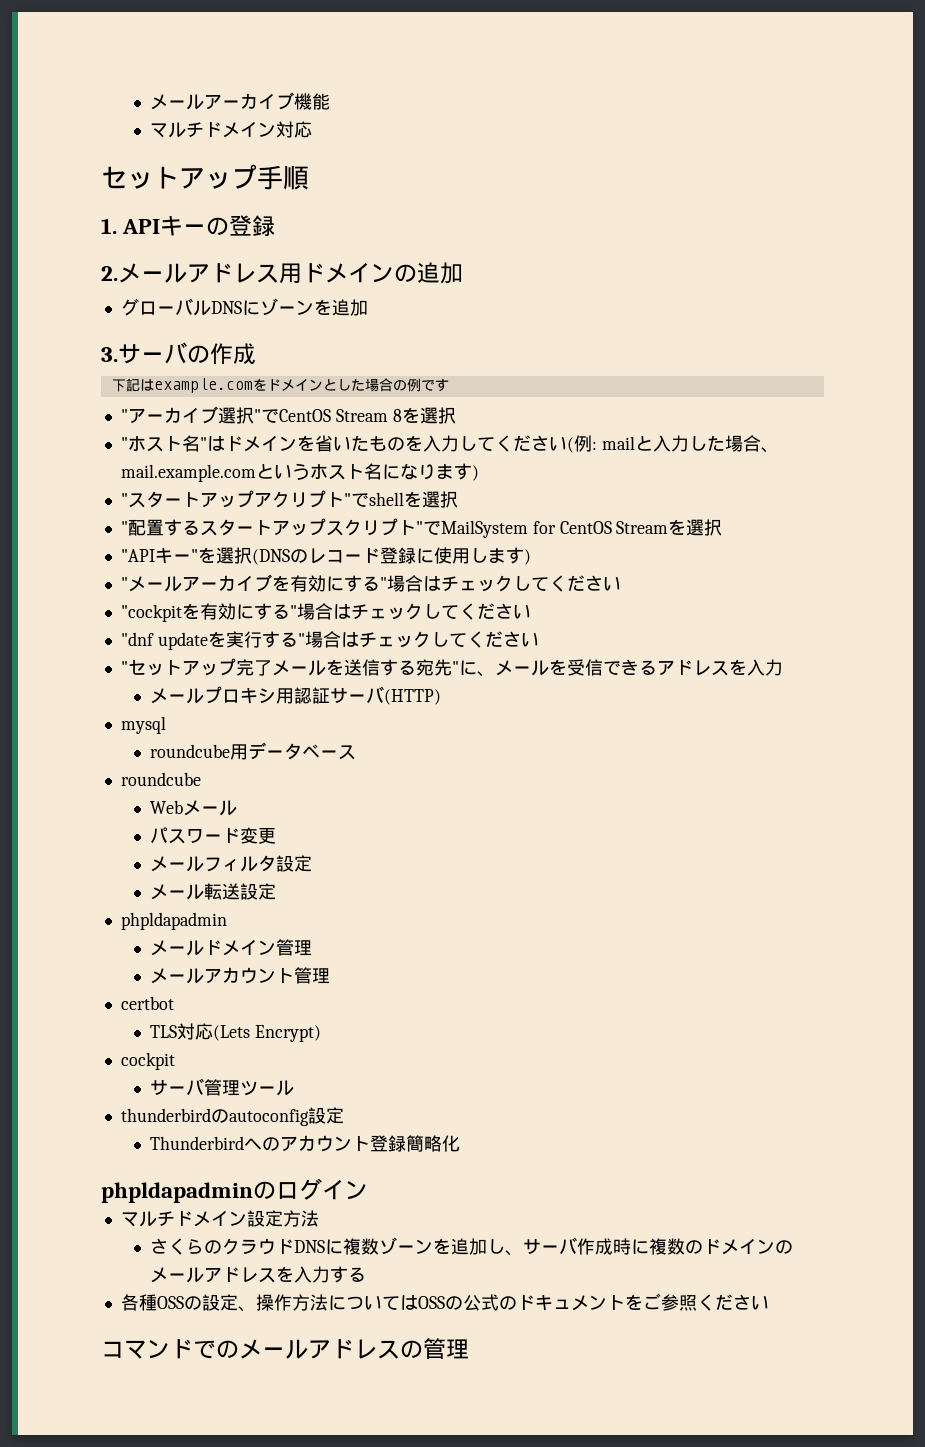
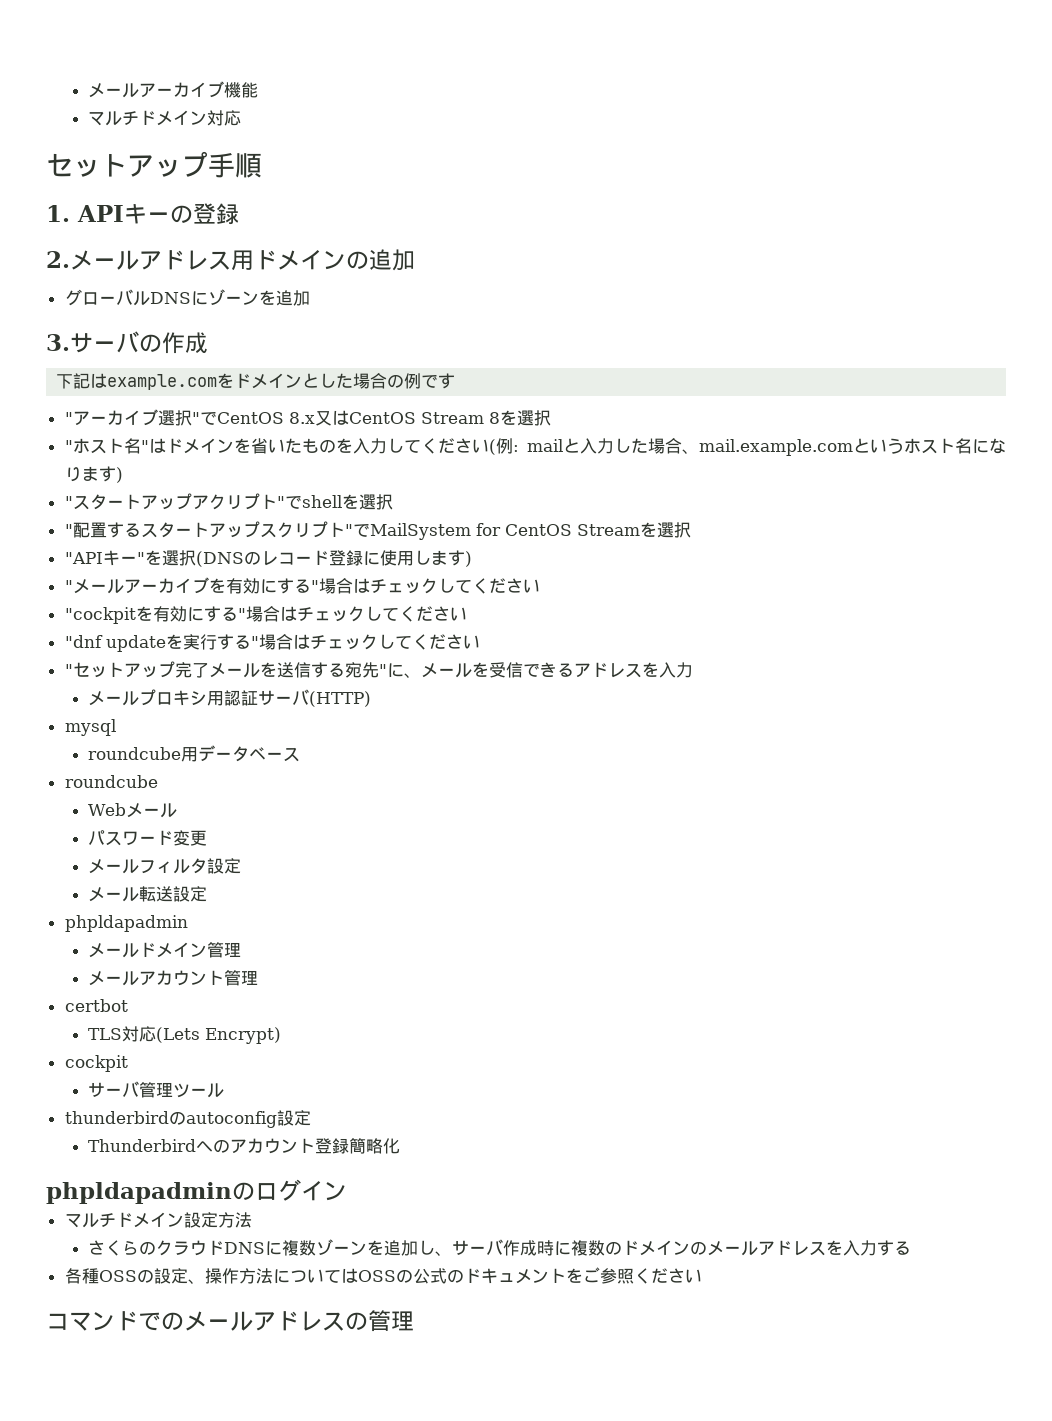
- "アーカイブ選択"でCentOS Stream 8を選択
+ "アーカイブ選択"でCentOS 8.x又はCentOS Stream 8を選択

